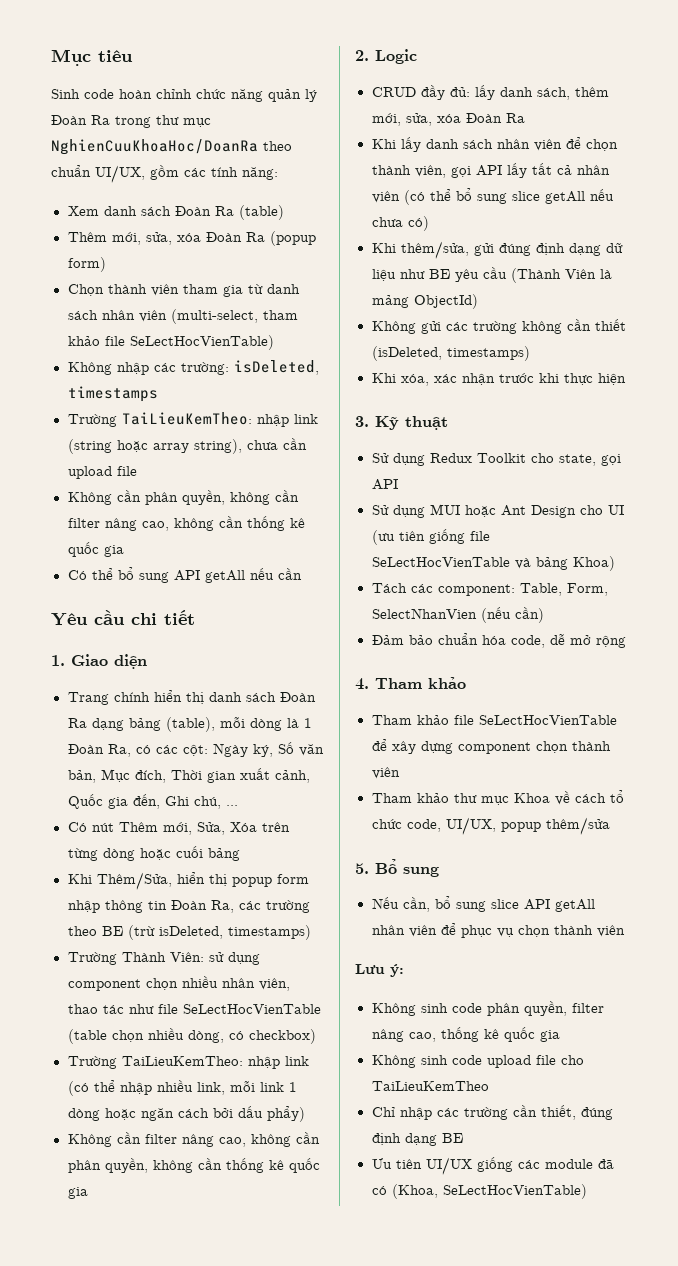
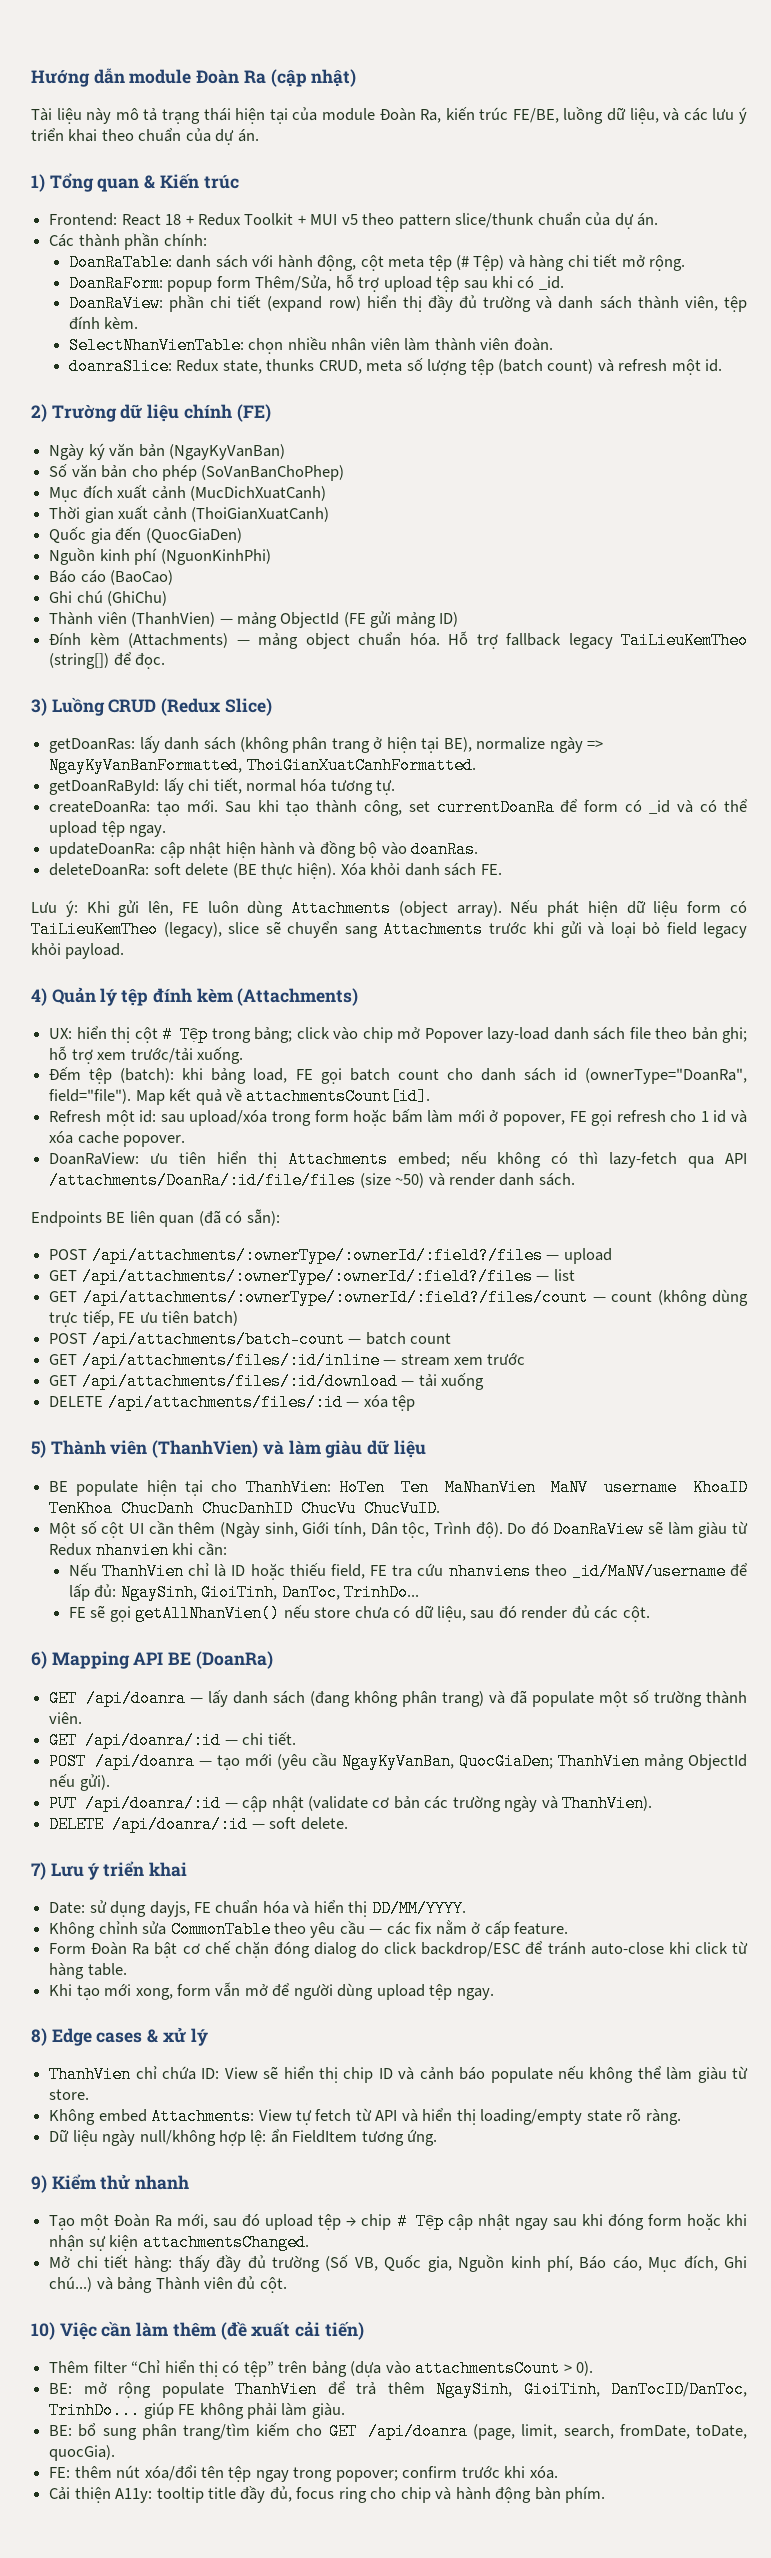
- Mục tiêu
- Sinh code hoàn chỉnh chức năng quản lý Đoàn Ra trong thư mục NghienCuuKhoaHoc/DoanRa theo chuẩn UI/UX, gồm các tính năng:
- Xem danh sách Đoàn Ra (table)
- Thêm mới, sửa, xóa Đoàn Ra (popup form)
- Chọn thành viên tham gia từ danh sách nhân viên (multi-select, tham khảo file SeLectHocVienTable)
- Không nhập các trường: isDeleted, timestamps
- Trường TaiLieuKemTheo: nhập link (string hoặc array string), chưa cần upload file
- Không cần phân quyền, không cần filter nâng cao, không cần thống kê quốc gia
- Có thể bổ sung API getAll nếu cần
- Yêu cầu chi tiết
- 1. Giao diện
- Trang chính hiển thị danh sách Đoàn Ra dạng bảng (table), mỗi dòng là 1 Đoàn Ra, có các cột: Ngày ký, Số văn bản, Mục đích, Thời gian xuất cảnh, Quốc gia đến, Ghi chú, ...
- Có nút Thêm mới, Sửa, Xóa trên từng dòng hoặc cuối bảng
- Khi Thêm/Sửa, hiển thị popup form nhập thông tin Đoàn Ra, các trường theo BE (trừ isDeleted, timestamps)
- Trường Thành Viên: sử dụng component chọn nhiều nhân viên, thao tác như file SeLectHocVienTable (table chọn nhiều dòng, có checkbox)
- Trường TaiLieuKemTheo: nhập link (có thể nhập nhiều link, mỗi link 1 dòng hoặc ngăn cách bởi dấu phẩy)
- Không cần filter nâng cao, không cần phân quyền, không cần thống kê quốc gia
- 2. Logic
- CRUD đầy đủ: lấy danh sách, thêm mới, sửa, xóa Đoàn Ra
- Khi lấy danh sách nhân viên để chọn thành viên, gọi API lấy tất cả nhân viên (có thể bổ sung slice getAll nếu chưa có)
- Khi thêm/sửa, gửi đúng định dạng dữ liệu như BE yêu cầu (Thành Viên là mảng ObjectId)
- Không gửi các trường không cần thiết (isDeleted, timestamps)
- Khi xóa, xác nhận trước khi thực hiện
- 3. Kỹ thuật
- Sử dụng Redux Toolkit cho state, gọi API
- Sử dụng MUI hoặc Ant Design cho UI (ưu tiên giống file SeLectHocVienTable và bảng Khoa)
- Tách các component: Table, Form, SelectNhanVien (nếu cần)
- Đảm bảo chuẩn hóa code, dễ mở rộng
- 4. Tham khảo
- Tham khảo file SeLectHocVienTable để xây dựng component chọn thành viên
- Tham khảo thư mục Khoa về cách tổ chức code, UI/UX, popup thêm/sửa
- 5. Bổ sung
- Nếu cần, bổ sung slice API getAll nhân viên để phục vụ chọn thành viên
- Lưu ý:
- Không sinh code phân quyền, filter nâng cao, thống kê quốc gia
- Không sinh code upload file cho TaiLieuKemTheo
- Chỉ nhập các trường cần thiết, đúng định dạng BE
- Ưu tiên UI/UX giống các module đã có (Khoa, SeLectHocVienTable)
+ Hướng dẫn module Đoàn Ra (cập nhật)
+ Tài liệu này mô tả trạng thái hiện tại của module Đoàn Ra, kiến trúc FE/BE, luồng dữ liệu, và các lưu ý triển khai theo chuẩn của dự án.
+ 1) Tổng quan & Kiến trúc
+ Frontend: React 18 + Redux Toolkit + MUI v5 theo pattern slice/thunk chuẩn của dự án.
+ Các thành phần chính:
+ DoanRaTable: danh sách với hành động, cột meta tệp (# Tệp) và hàng chi tiết mở rộng.
+ DoanRaForm: popup form Thêm/Sửa, hỗ trợ upload tệp sau khi có _id.
+ DoanRaView: phần chi tiết (expand row) hiển thị đầy đủ trường và danh sách thành viên, tệp đính kèm.
+ SelectNhanVienTable: chọn nhiều nhân viên làm thành viên đoàn.
+ doanraSlice: Redux state, thunks CRUD, meta số lượng tệp (batch count) và refresh một id.
+ 2) Trường dữ liệu chính (FE)
+ Ngày ký văn bản (NgayKyVanBan)
+ Số văn bản cho phép (SoVanBanChoPhep)
+ Mục đích xuất cảnh (MucDichXuatCanh)
+ Thời gian xuất cảnh (ThoiGianXuatCanh)
+ Quốc gia đến (QuocGiaDen)
+ Nguồn kinh phí (NguonKinhPhi)
+ Báo cáo (BaoCao)
+ Ghi chú (GhiChu)
+ Thành viên (ThanhVien) — mảng ObjectId (FE gửi mảng ID)
+ Đính kèm (Attachments) — mảng object chuẩn hóa. Hỗ trợ fallback legacy TaiLieuKemTheo (string[]) để đọc.
+ 3) Luồng CRUD (Redux Slice)
+ getDoanRas: lấy danh sách (không phân trang ở hiện tại BE), normalize ngày => NgayKyVanBanFormatted, ThoiGianXuatCanhFormatted.
+ getDoanRaById: lấy chi tiết, normal hóa tương tự.
+ createDoanRa: tạo mới. Sau khi tạo thành công, set currentDoanRa để form có _id và có thể upload tệp ngay.
+ updateDoanRa: cập nhật hiện hành và đồng bộ vào doanRas.
+ deleteDoanRa: soft delete (BE thực hiện). Xóa khỏi danh sách FE.
+ Lưu ý: Khi gửi lên, FE luôn dùng Attachments (object array). Nếu phát hiện dữ liệu form có TaiLieuKemTheo (legacy), slice sẽ chuyển sang Attachments trước khi gửi và loại bỏ field legacy khỏi payload.
+ 4) Quản lý tệp đính kèm (Attachments)
+ UX: hiển thị cột # Tệp trong bảng; click vào chip mở Popover lazy-load danh sách file theo bản ghi; hỗ trợ xem trước/tải xuống.
+ Đếm tệp (batch): khi bảng load, FE gọi batch count cho danh sách id (ownerType="DoanRa", field="file"). Map kết quả về attachmentsCount[id].
+ Refresh một id: sau upload/xóa trong form hoặc bấm làm mới ở popover, FE gọi refresh cho 1 id và xóa cache popover.
+ DoanRaView: ưu tiên hiển thị Attachments embed; nếu không có thì lazy-fetch qua API /attachments/DoanRa/:id/file/files (size ~50) và render danh sách.
+ Endpoints BE liên quan (đã có sẵn):
+ POST /api/attachments/:ownerType/:ownerId/:field?/files — upload
+ GET /api/attachments/:ownerType/:ownerId/:field?/files — list
+ GET /api/attachments/:ownerType/:ownerId/:field?/files/count — count (không dùng trực tiếp, FE ưu tiên batch)
+ POST /api/attachments/batch-count — batch count
+ GET /api/attachments/files/:id/inline — stream xem trước
+ GET /api/attachments/files/:id/download — tải xuống
+ DELETE /api/attachments/files/:id — xóa tệp
+ 5) Thành viên (ThanhVien) và làm giàu dữ liệu
+ BE populate hiện tại cho ThanhVien: HoTen Ten MaNhanVien MaNV username KhoaID TenKhoa ChucDanh ChucDanhID ChucVu ChucVuID.
+ Một số cột UI cần thêm (Ngày sinh, Giới tính, Dân tộc, Trình độ). Do đó DoanRaView sẽ làm giàu từ Redux nhanvien khi cần:
+ Nếu ThanhVien chỉ là ID hoặc thiếu field, FE tra cứu nhanviens theo _id/MaNV/username để lấp đủ: NgaySinh, GioiTinh, DanToc, TrinhDo...
+ FE sẽ gọi getAllNhanVien() nếu store chưa có dữ liệu, sau đó render đủ các cột.
+ 6) Mapping API BE (DoanRa)
+ GET /api/doanra — lấy danh sách (đang không phân trang) và đã populate một số trường thành viên.
+ GET /api/doanra/:id — chi tiết.
+ POST /api/doanra — tạo mới (yêu cầu NgayKyVanBan, QuocGiaDen; ThanhVien mảng ObjectId nếu gửi).
+ PUT /api/doanra/:id — cập nhật (validate cơ bản các trường ngày và ThanhVien).
+ DELETE /api/doanra/:id — soft delete.
+ 7) Lưu ý triển khai
+ Date: sử dụng dayjs, FE chuẩn hóa và hiển thị DD/MM/YYYY.
+ Không chỉnh sửa CommonTable theo yêu cầu — các fix nằm ở cấp feature.
+ Form Đoàn Ra bật cơ chế chặn đóng dialog do click backdrop/ESC để tránh auto-close khi click từ hàng table.
+ Khi tạo mới xong, form vẫn mở để người dùng upload tệp ngay.
+ 8) Edge cases & xử lý
+ ThanhVien chỉ chứa ID: View sẽ hiển thị chip ID và cảnh báo populate nếu không thể làm giàu từ store.
+ Không embed Attachments: View tự fetch từ API và hiển thị loading/empty state rõ ràng.
+ Dữ liệu ngày null/không hợp lệ: ẩn FieldItem tương ứng.
+ 9) Kiểm thử nhanh
+ Tạo một Đoàn Ra mới, sau đó upload tệp → chip # Tệp cập nhật ngay sau khi đóng form hoặc khi nhận sự kiện attachmentsChanged.
+ Mở chi tiết hàng: thấy đầy đủ trường (Số VB, Quốc gia, Nguồn kinh phí, Báo cáo, Mục đích, Ghi chú...) và bảng Thành viên đủ cột.
+ 10) Việc cần làm thêm (đề xuất cải tiến)
+ Thêm filter “Chỉ hiển thị có tệp” trên bảng (dựa vào attachmentsCount > 0).
+ BE: mở rộng populate ThanhVien để trả thêm NgaySinh, GioiTinh, DanTocID/DanToc, TrinhDo... giúp FE không phải làm giàu.
+ BE: bổ sung phân trang/tìm kiếm cho GET /api/doanra (page, limit, search, fromDate, toDate, quocGia).
+ FE: thêm nút xóa/đổi tên tệp ngay trong popover; confirm trước khi xóa.
+ Cải thiện A11y: tooltip title đầy đủ, focus ring cho chip và hành động bàn phím.

